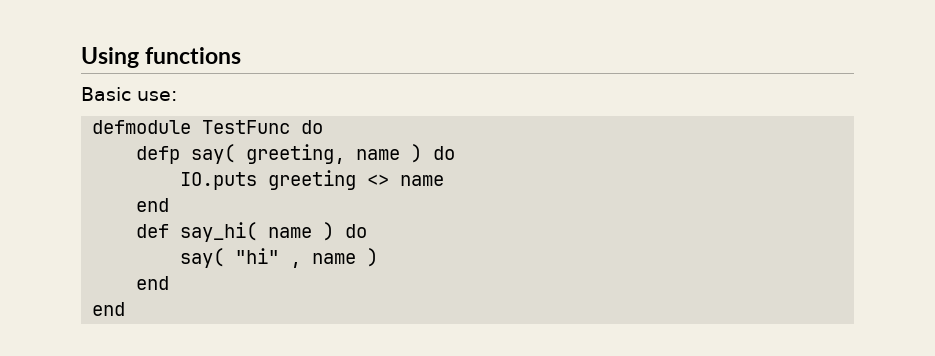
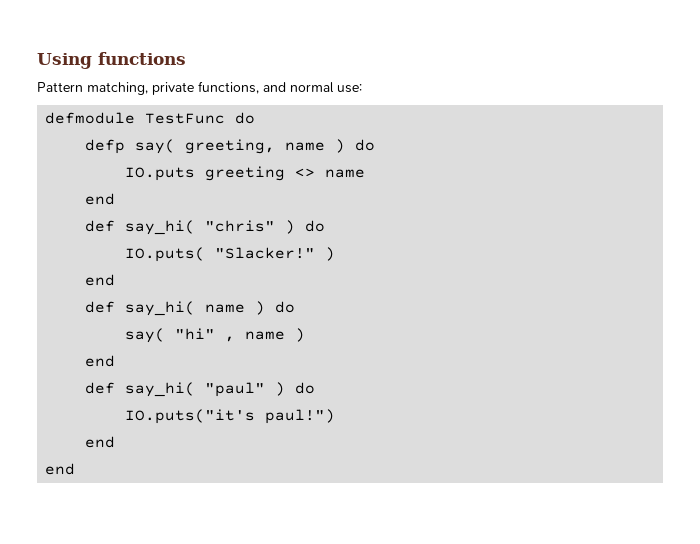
- Basic use:
+ Pattern matching, private functions, and normal use:
+ def say_hi( "chris" ) do
+ IO.puts( "Slacker!" )
+ end
  say( "hi" , name )
+ end
+ def say_hi( "paul" ) do
+ IO.puts("it's paul!")

